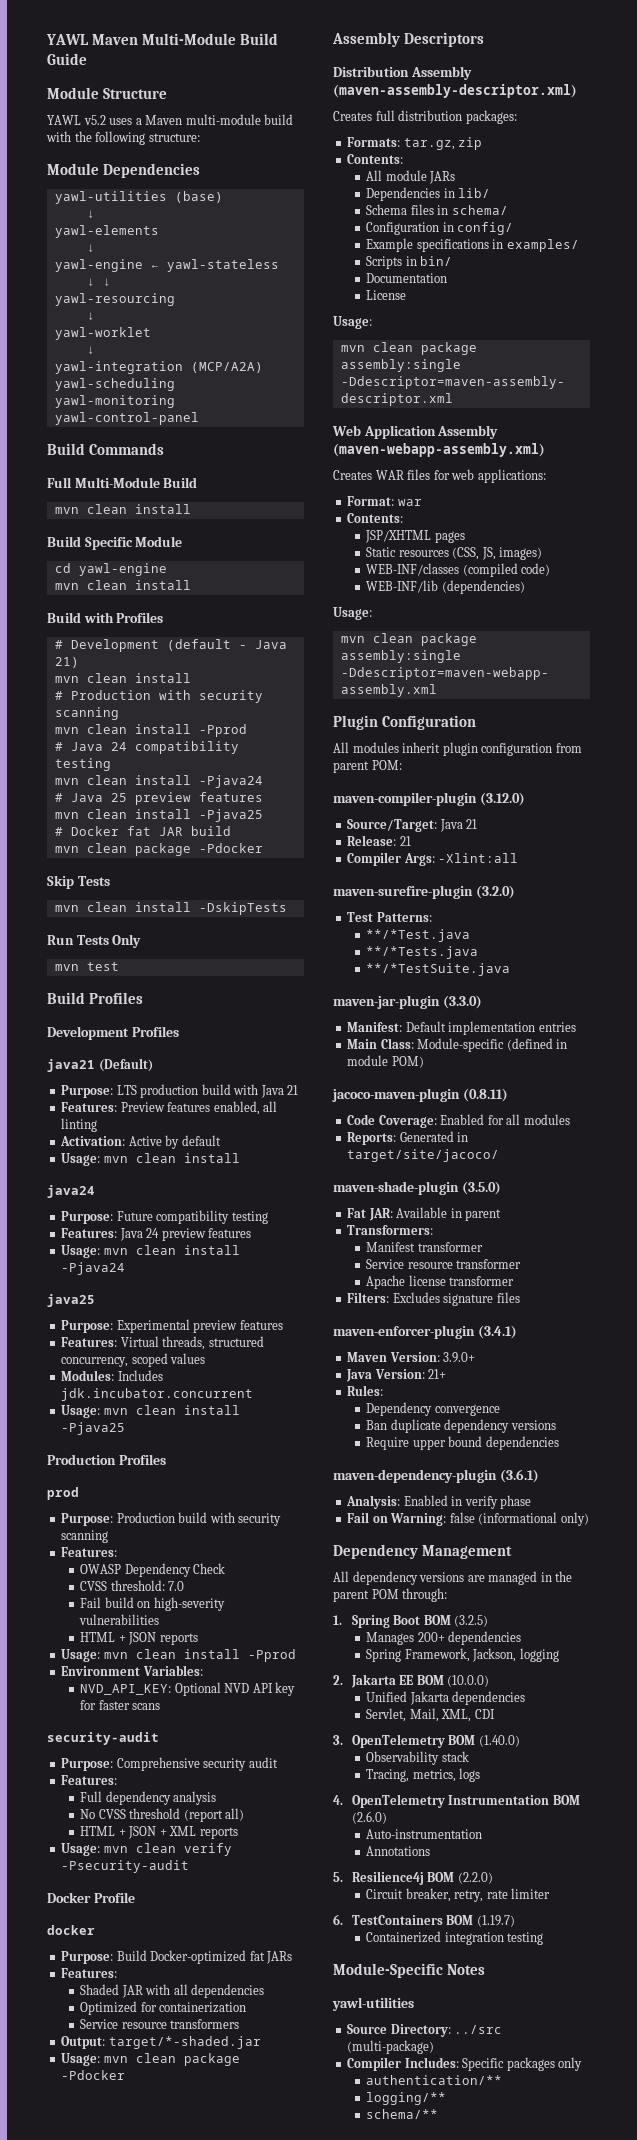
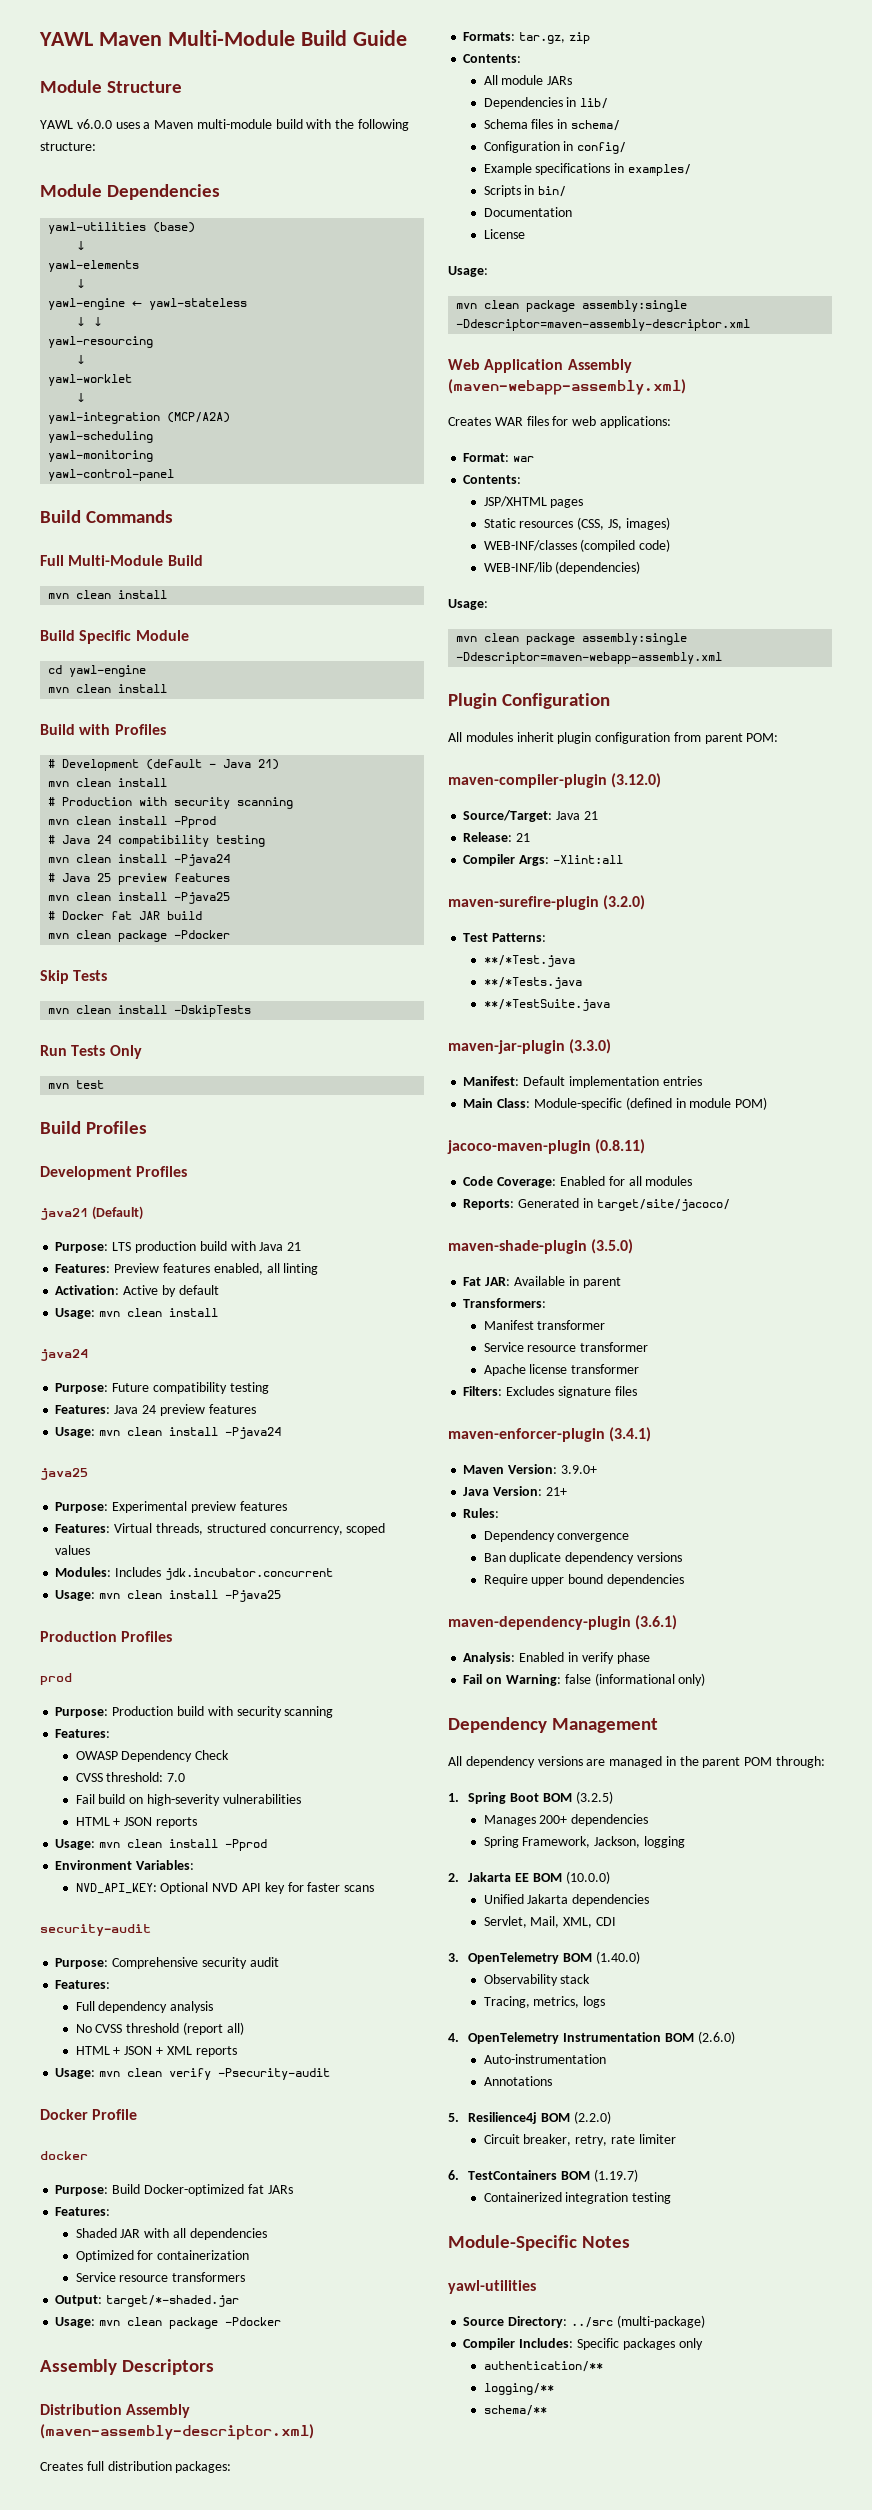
- YAWL v5.2 uses a Maven multi-module build with the following structure:
+ YAWL v6.0.0 uses a Maven multi-module build with the following structure:

